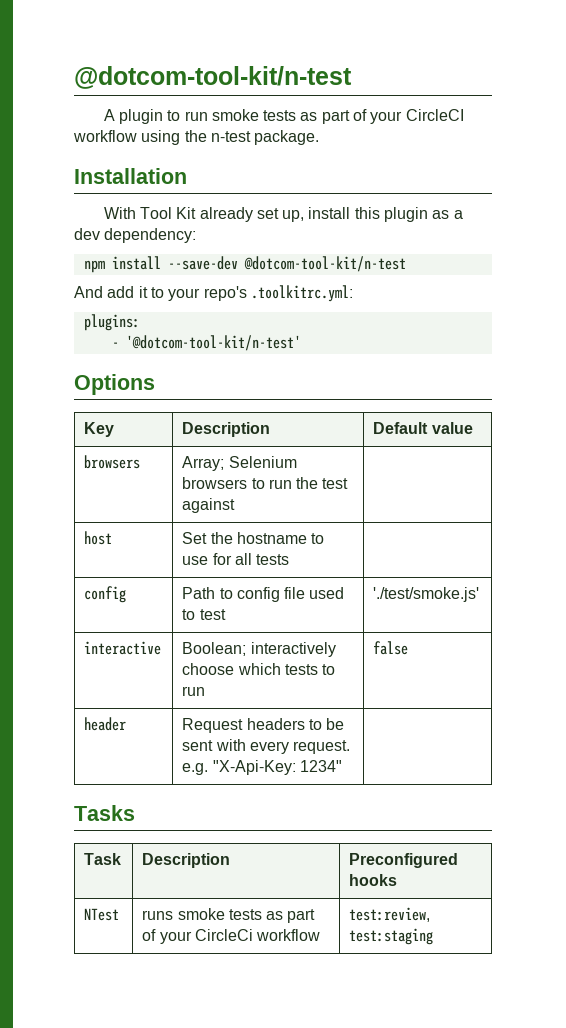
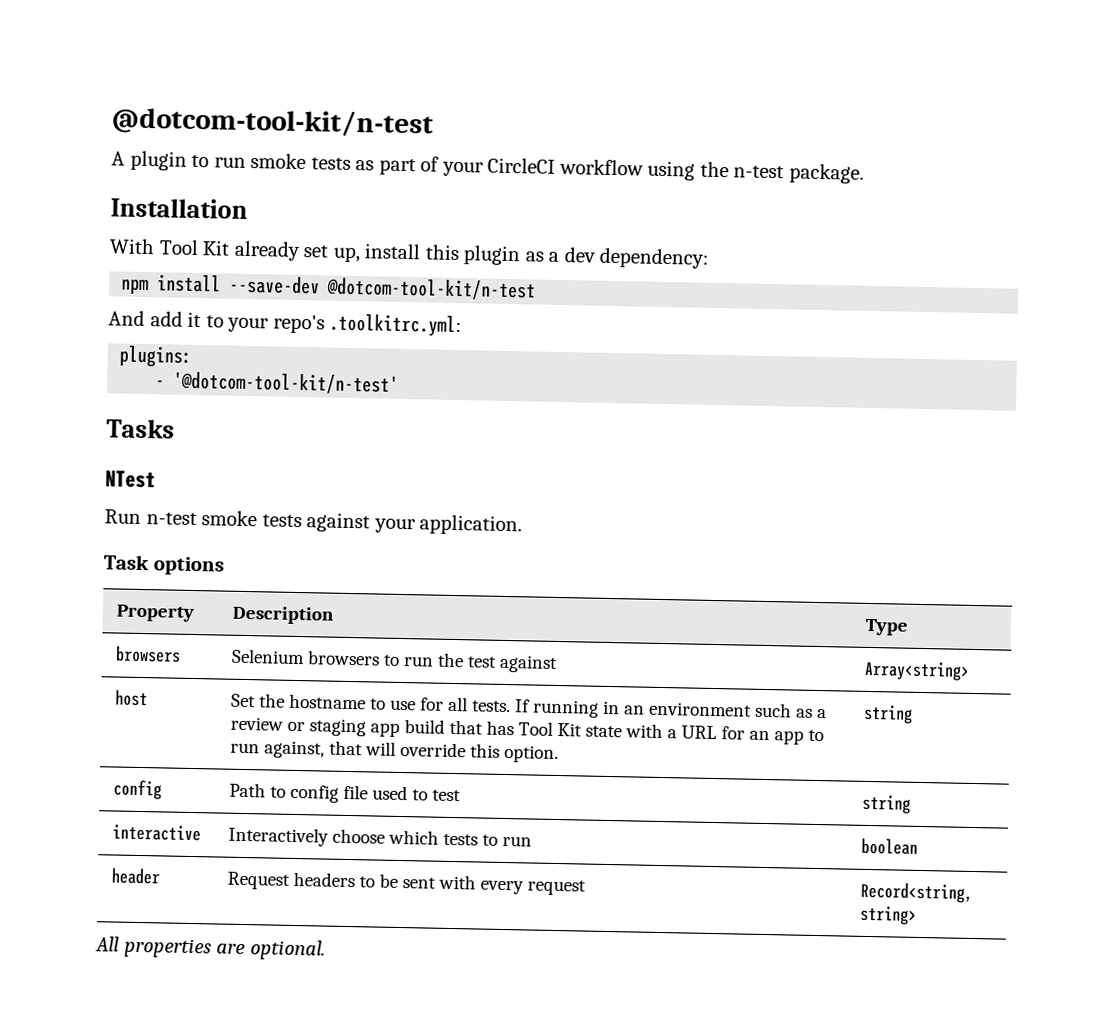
- Options
- Key | Description | Default value
+ Tasks
+ NTest
+ Run n-test smoke tests against your application.
+ Task options
+ Property | Description | Type
- browsers | Array; Selenium browsers to run the test against |
+ browsers | Selenium browsers to run the test against | Array<string>
- Set the hostname to use for all tests
+ Set the hostname to use for all tests. If running in an environment such as a review or staging app build that has Tool Kit state with a URL for an app to run against, that will override this option. | string
- config | Path to config file used to test | './test/smoke.js'
+ config | Path to config file used to test | string
- interactive | Boolean; interactively choose which tests to run | false
+ interactive | Interactively choose which tests to run | boolean
- header | Request headers to be sent with every request. e.g. "X-Api-Key: 1234" |
- Tasks
- Task | Description | Preconfigured hooks
- NTest | runs smoke tests as part of your CircleCi workflow | test:review, test:staging
+ header | Request headers to be sent with every request | Record<string, string>
+ All properties are optional.

